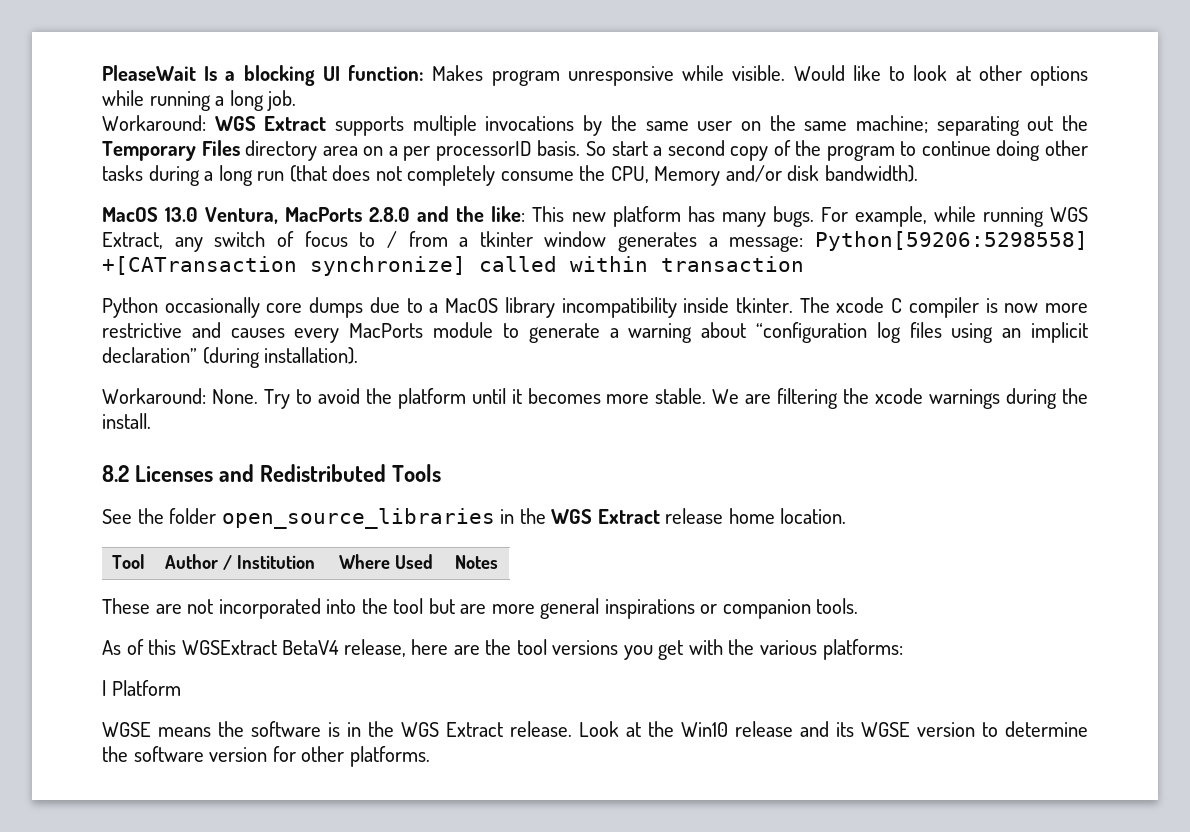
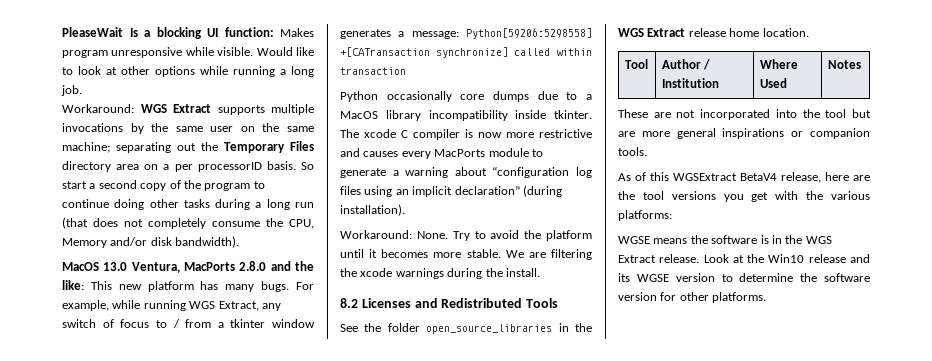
- | Platform

